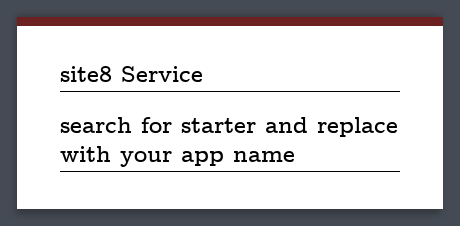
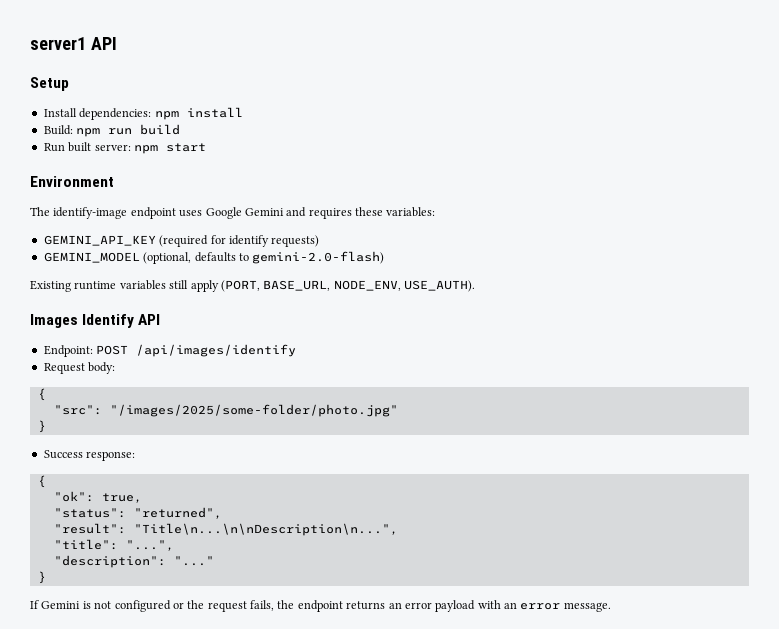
- site8 Service
- search for starter and replace with your app name
+ server1 API
+ Setup
+ Install dependencies: npm install
+ Build: npm run build
+ Run built server: npm start
+ Environment
+ The identify-image endpoint uses Google Gemini and requires these variables:
+ GEMINI_API_KEY (required for identify requests)
+ GEMINI_MODEL (optional, defaults to gemini-2.0-flash)
+ Existing runtime variables still apply (PORT, BASE_URL, NODE_ENV, USE_AUTH).
+ Images Identify API
+ Endpoint: POST /api/images/identify
+ Request body:
+ {
+ "src": "/images/2025/some-folder/photo.jpg"
+ }
+ Success response:
+ {
+ "ok": true,
+ "status": "returned",
+ "result": "Title\n...\n\nDescription\n...",
+ "title": "...",
+ "description": "..."
+ }
+ If Gemini is not configured or the request fails, the endpoint returns an error payload with an error message.

